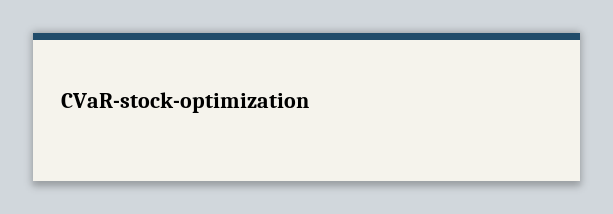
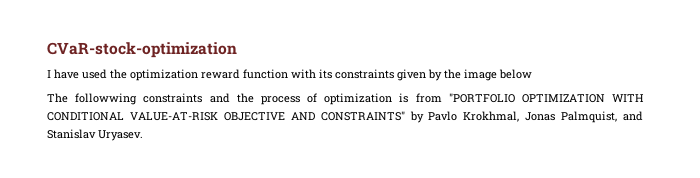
+ I have used the optimization reward function with its constraints given by the image below
+ The followwing constraints and the process of optimization is from "PORTFOLIO OPTIMIZATION WITH CONDITIONAL VALUE-AT-RISK OBJECTIVE AND CONSTRAINTS" by Pavlo Krokhmal, Jonas Palmquist, and Stanislav Uryasev.

